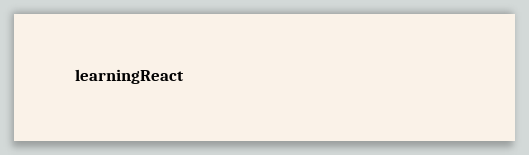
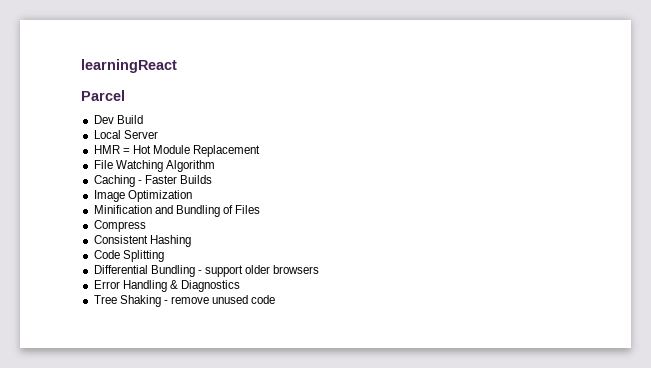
+ Parcel
+ Dev Build
+ Local Server
+ HMR = Hot Module Replacement
+ File Watching Algorithm
+ Caching - Faster Builds
+ Image Optimization
+ Minification and Bundling of Files
+ Compress
+ Consistent Hashing
+ Code Splitting
+ Differential Bundling - support older browsers
+ Error Handling & Diagnostics
+ Tree Shaking - remove unused code

